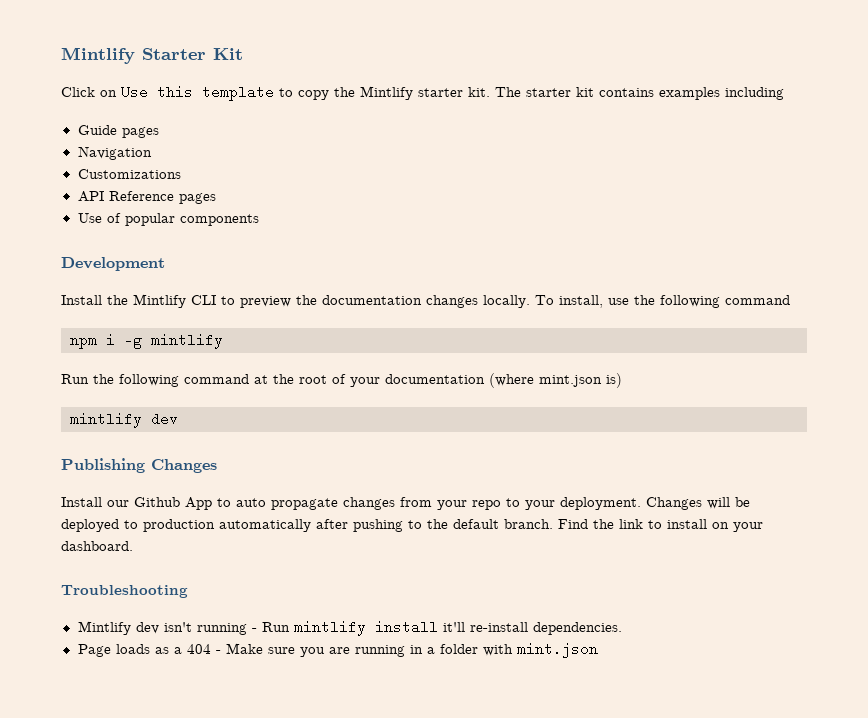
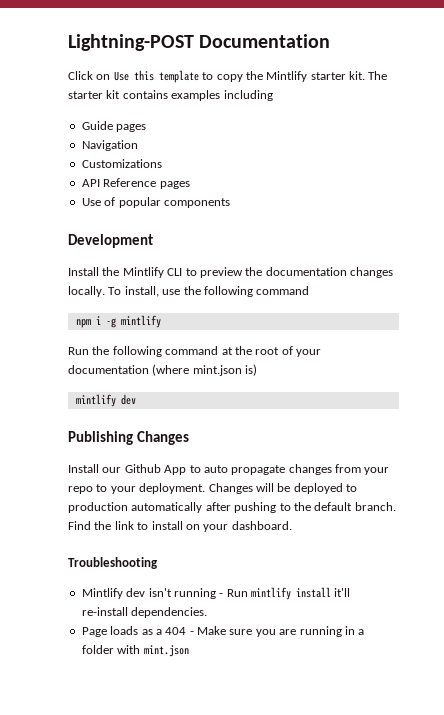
- Mintlify Starter Kit
+ Lightning-POST Documentation

